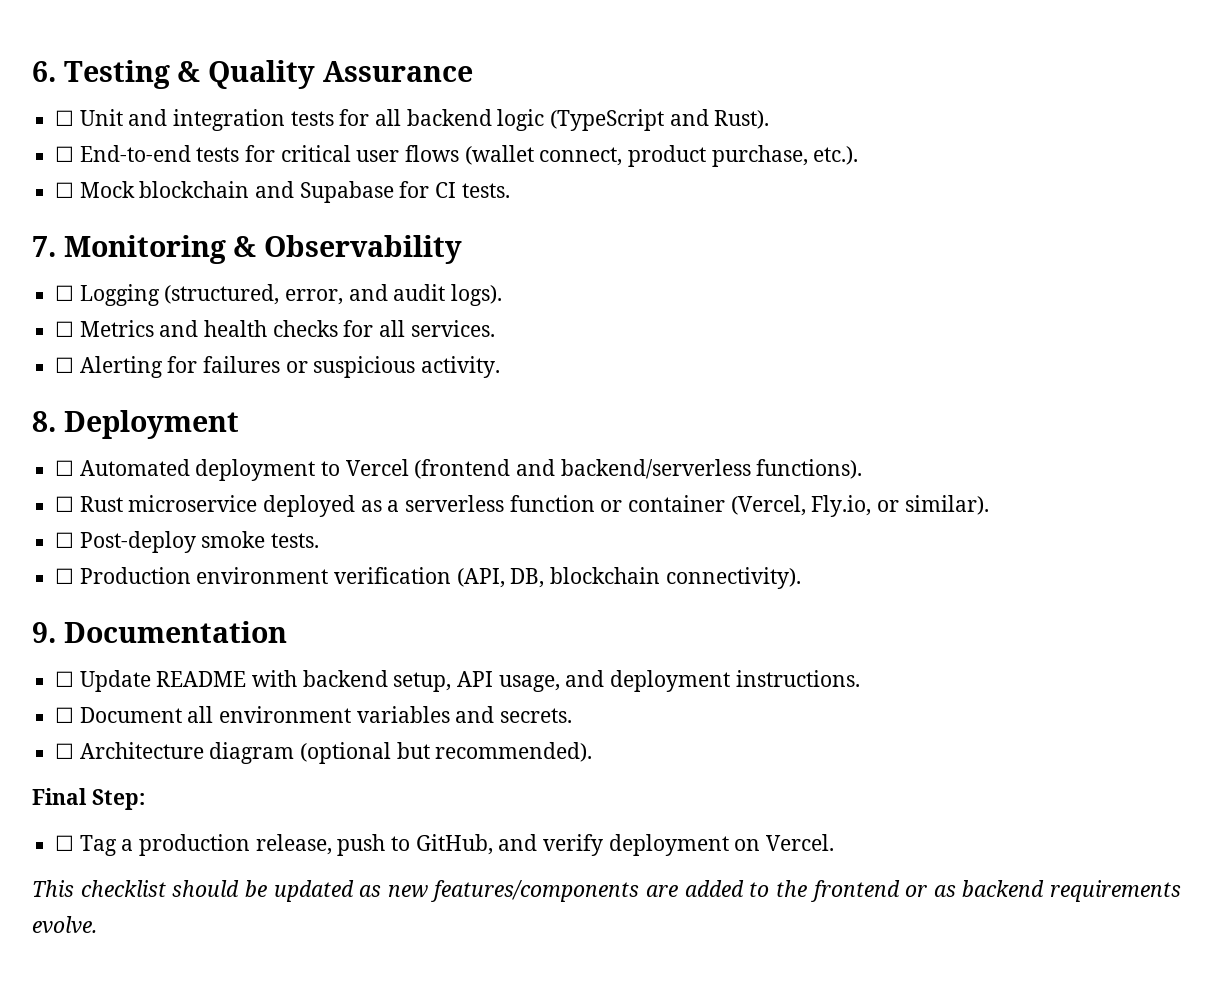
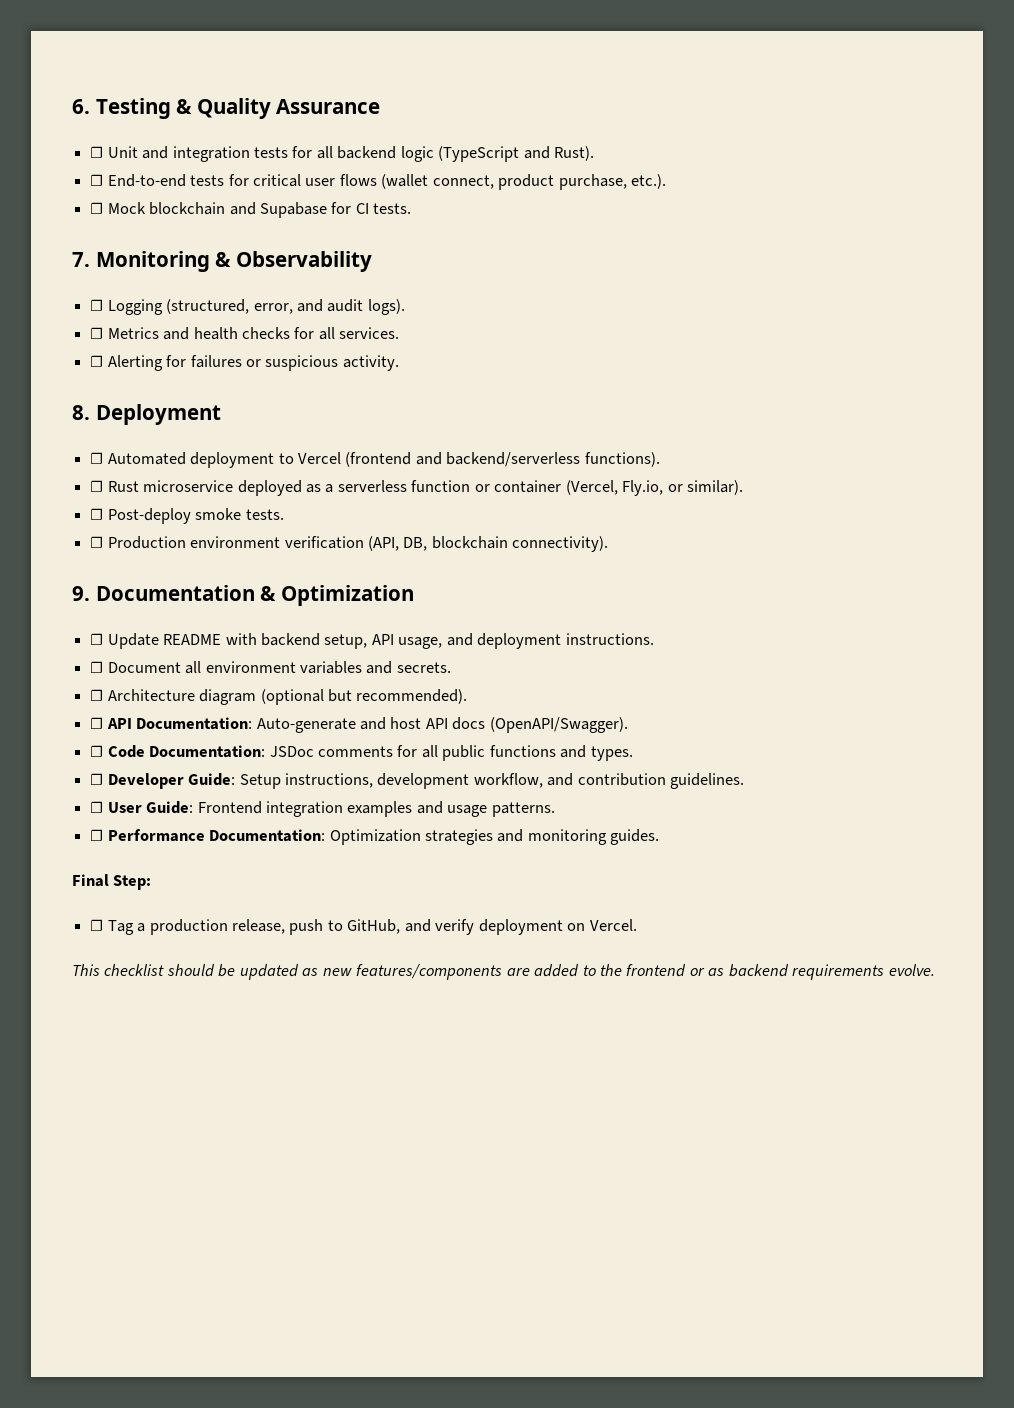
- 9. Documentation
+ 9. Documentation & Optimization
+ ☐ API Documentation: Auto-generate and host API docs (OpenAPI/Swagger).
+ ☐ Code Documentation: JSDoc comments for all public functions and types.
+ ☐ Developer Guide: Setup instructions, development workflow, and contribution guidelines.
+ ☐ User Guide: Frontend integration examples and usage patterns.
+ ☐ Performance Documentation: Optimization strategies and monitoring guides.

